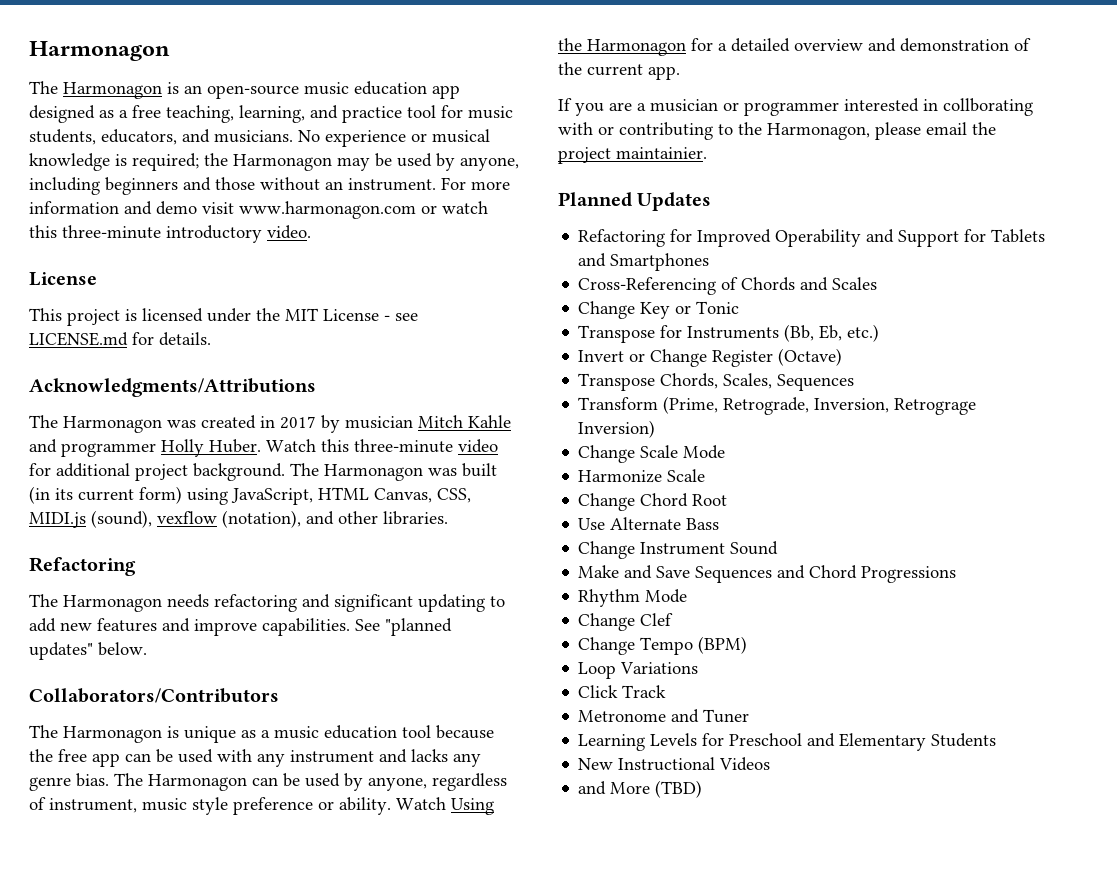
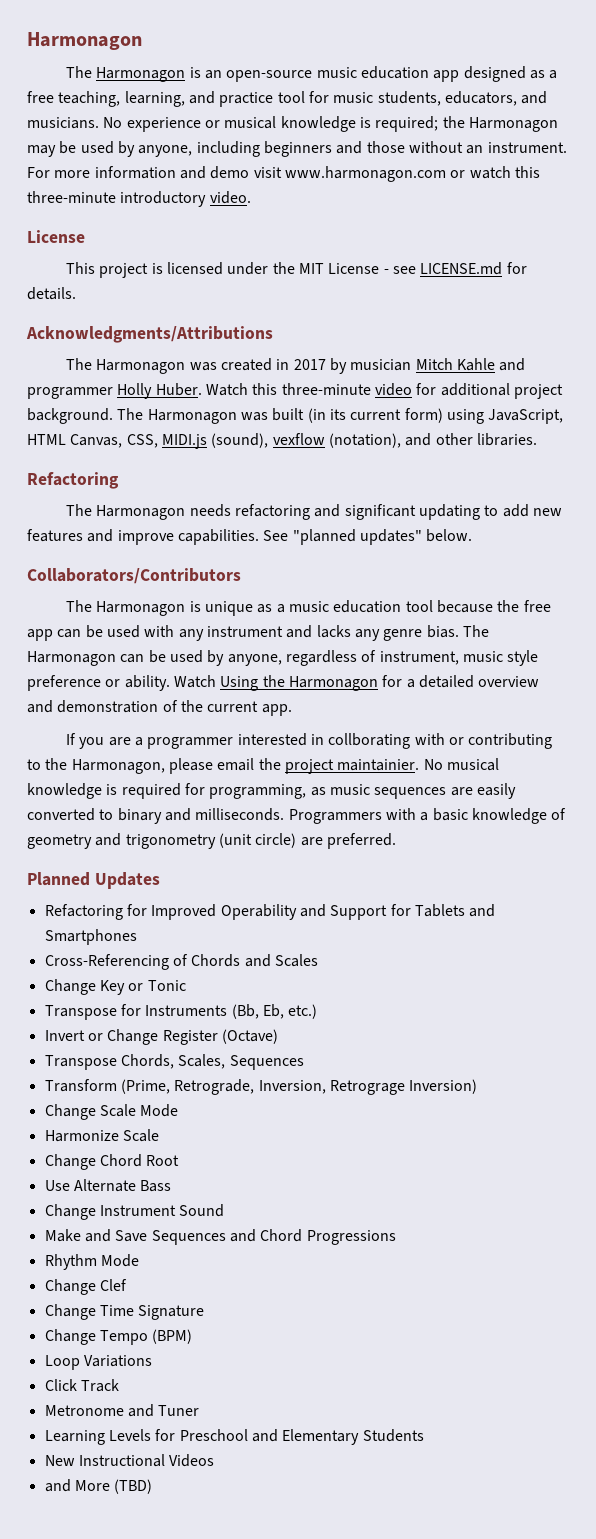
- If you are a musician or programmer interested in collborating with or contributing to the Harmonagon, please email the project maintainier.
+ If you are a programmer interested in collborating with or contributing to the Harmonagon, please email the project maintainier. No musical knowledge is required for programming, as music sequences are easily converted to binary and milliseconds. Programmers with a basic knowledge of geometry and trigonometry (unit circle) are preferred.
+ Change Time Signature

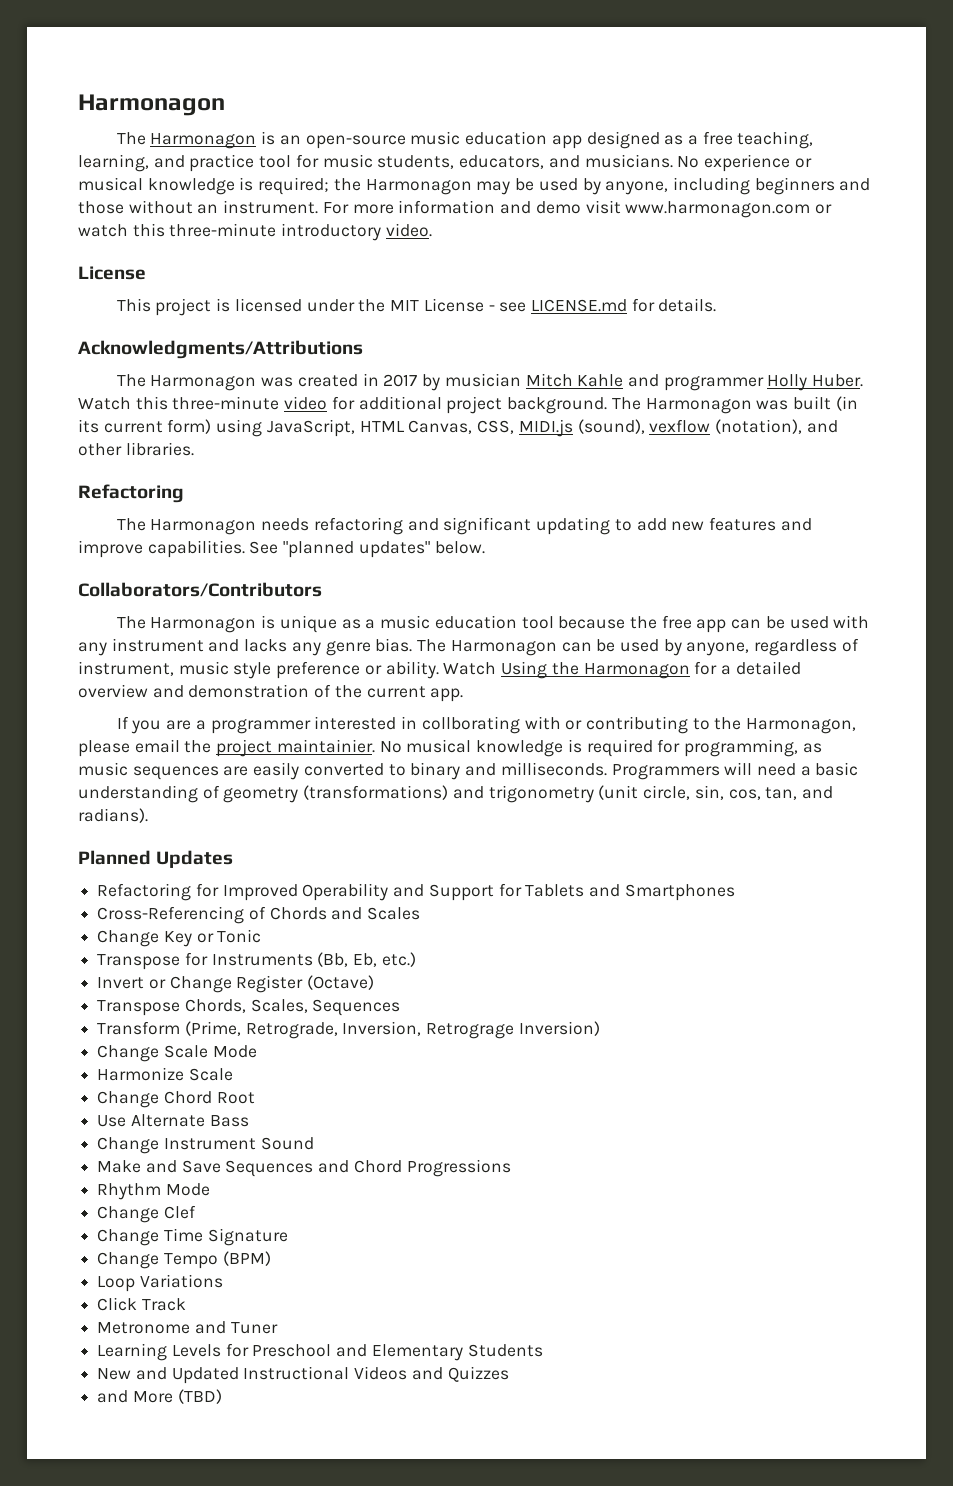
- Programmers with a basic knowledge of geometry and trigonometry (unit circle) are preferred.
+ Programmers will need a basic understanding of geometry (transformations) and trigonometry (unit circle, sin, cos, tan, and radians).
- New Instructional Videos
+ New and Updated Instructional Videos and Quizzes

